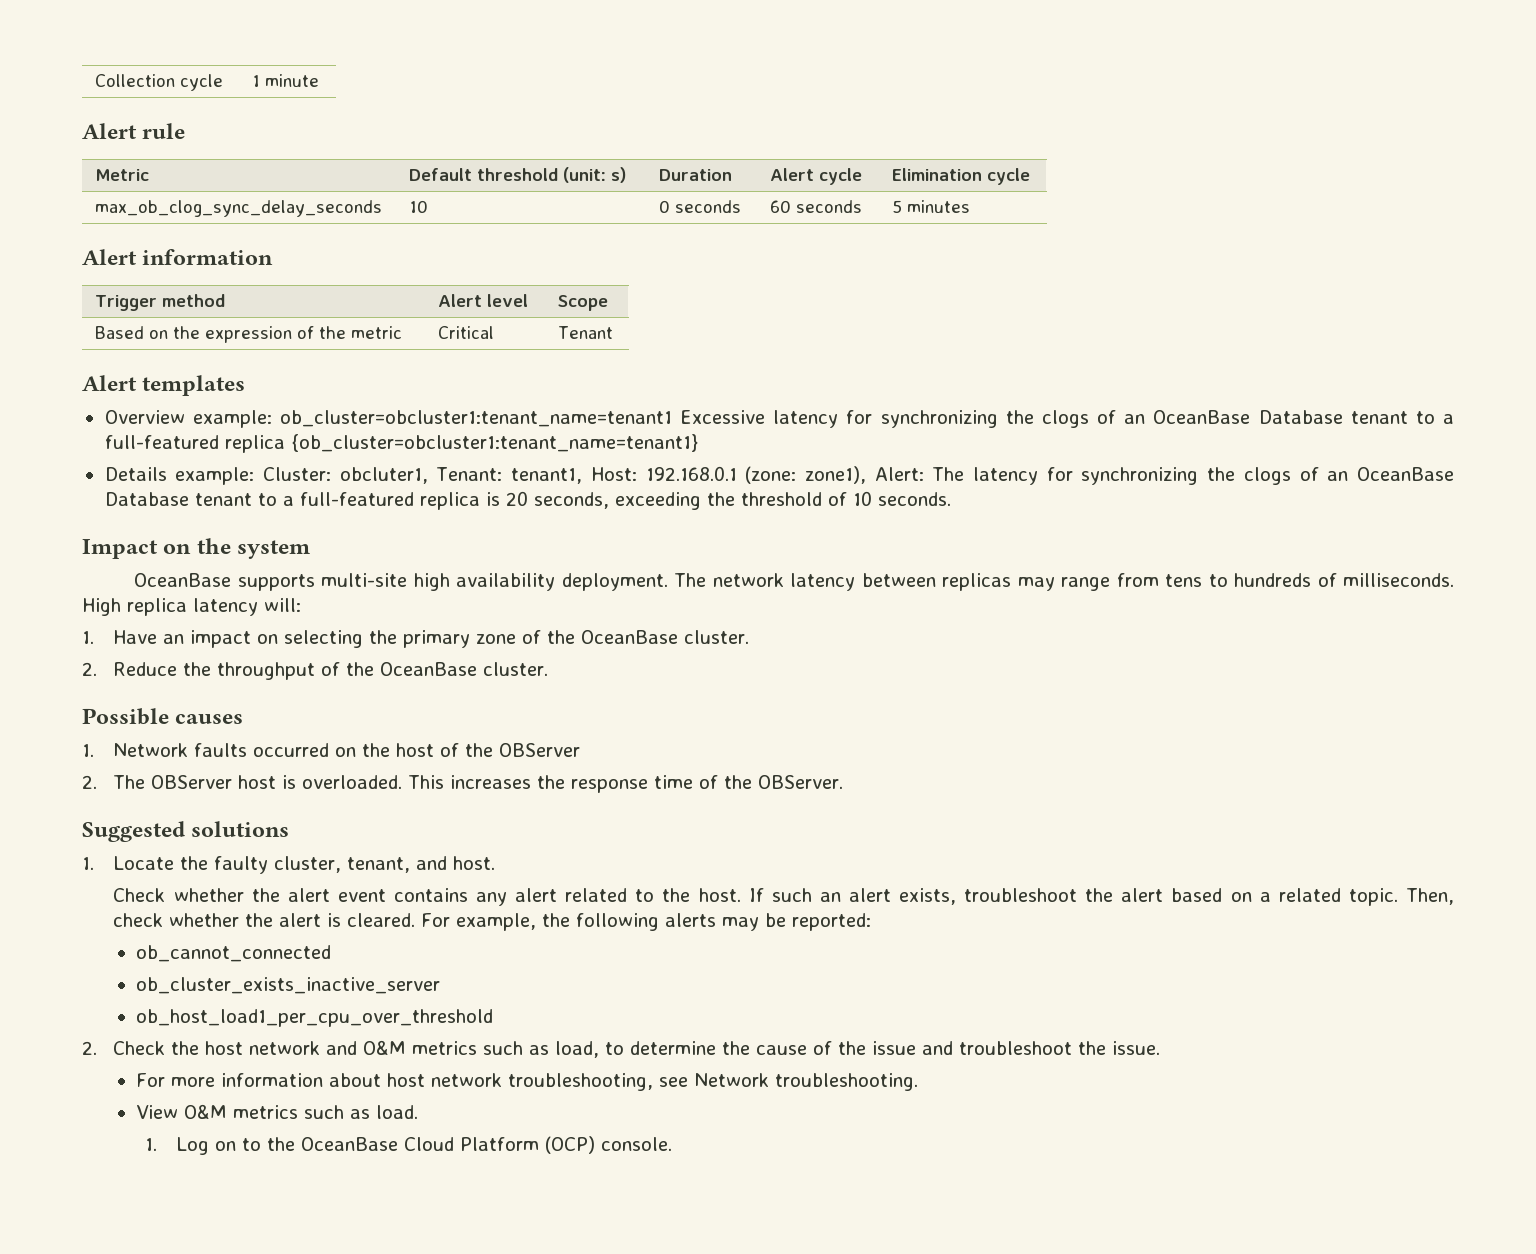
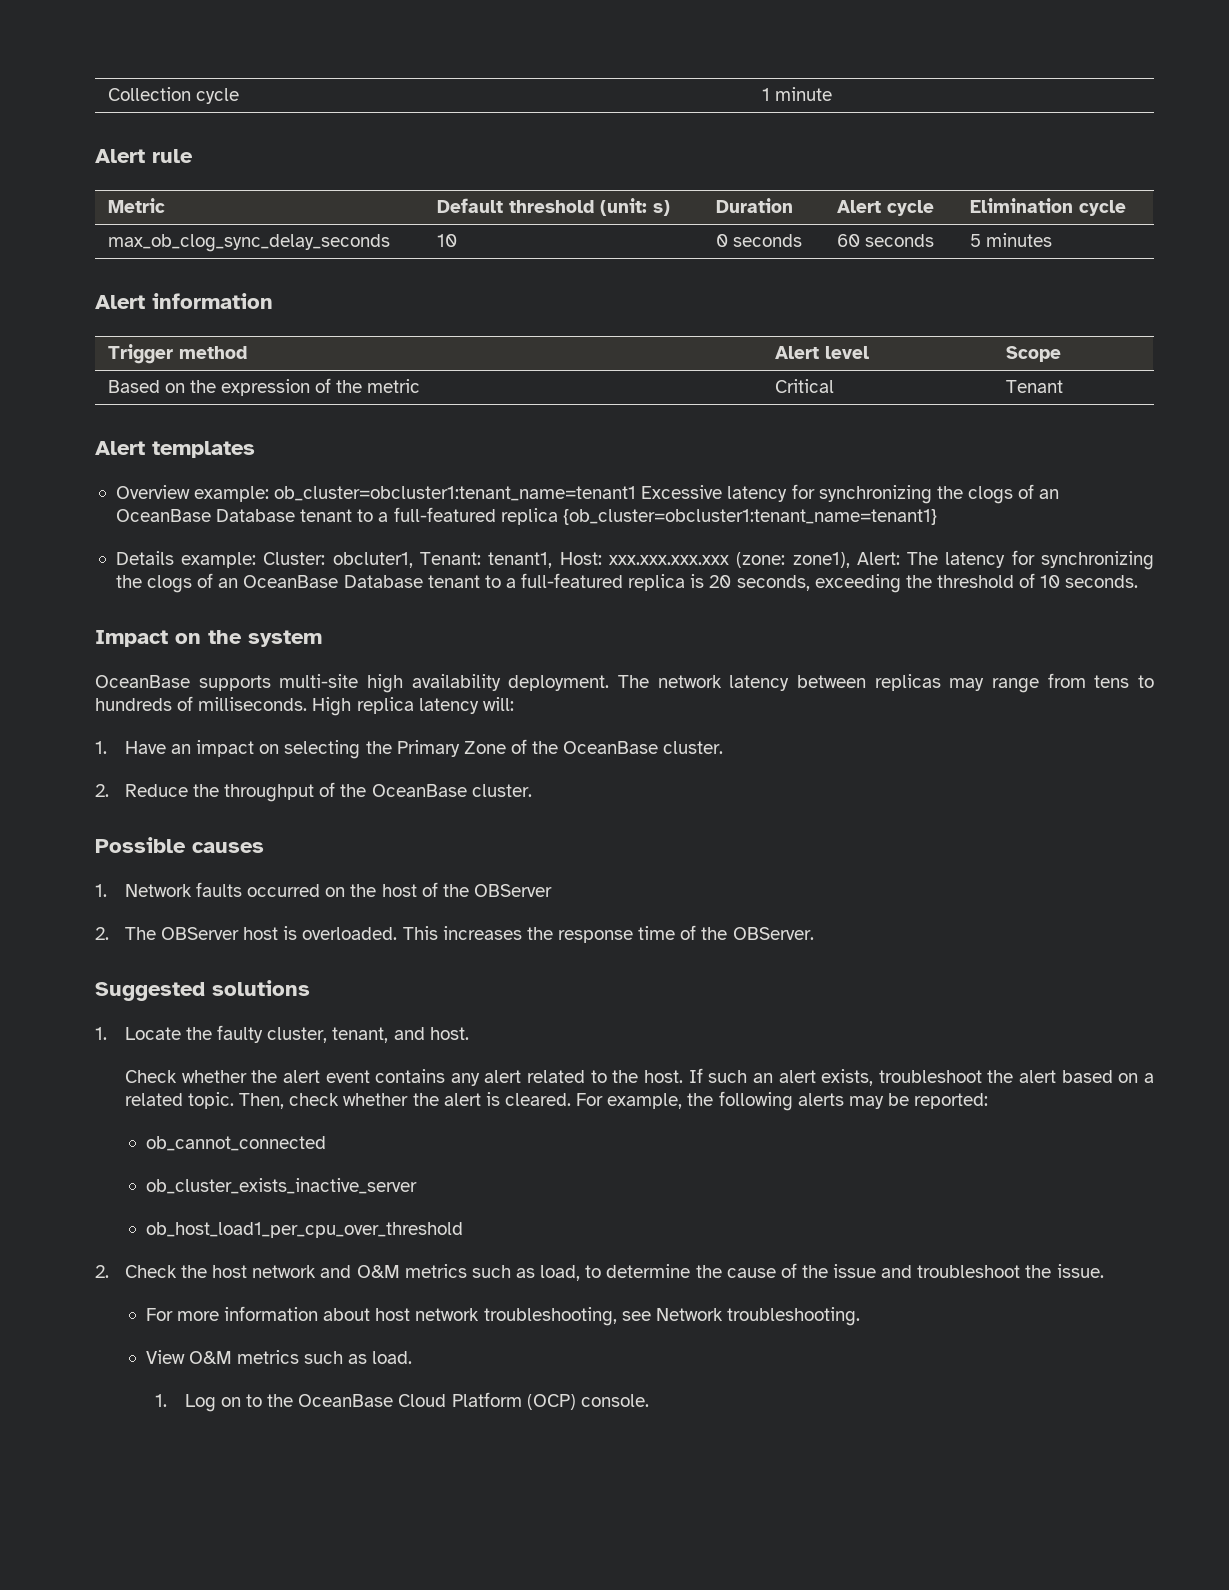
- Details example: Cluster: obcluter1, Tenant: tenant1, Host: 192.168.0.1 (zone: zone1), Alert: The latency for synchronizing the clogs of an OceanBase Database tenant to a full-featured replica is 20 seconds, exceeding the threshold of 10 seconds.
+ Details example: Cluster: obcluter1, Tenant: tenant1, Host: xxx.xxx.xxx.xxx (zone: zone1), Alert: The latency for synchronizing the clogs of an OceanBase Database tenant to a full-featured replica is 20 seconds, exceeding the threshold of 10 seconds.
- 1. Have an impact on selecting the primary zone of the OceanBase cluster.
+ 1. Have an impact on selecting the Primary Zone of the OceanBase cluster.

